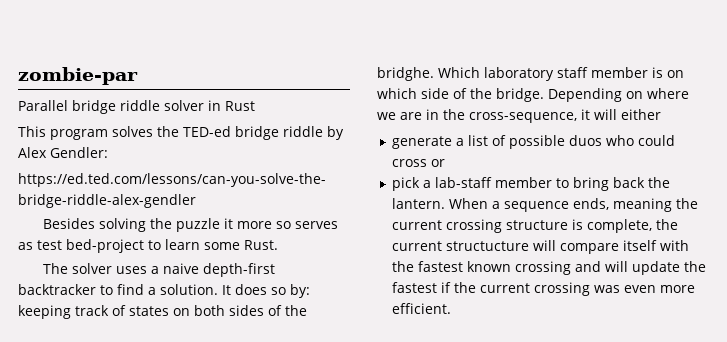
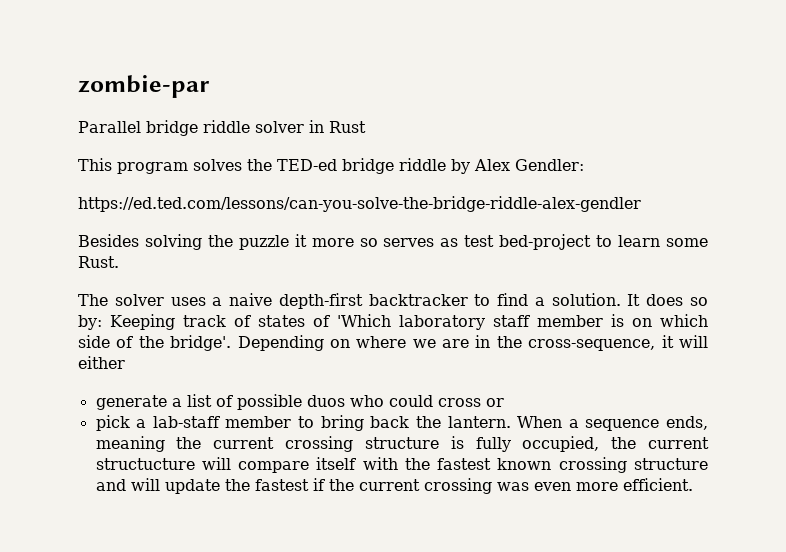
- It does so by: keeping track of states on both sides of the bridghe. Which laboratory staff member is on which side of the bridge.
+ It does so by: Keeping track of states of 'Which laboratory staff member is on which side of the bridge'.
- When a sequence ends, meaning the current crossing structure is complete, the current structucture will compare itself with the fastest known crossing and will update the fastest if the current crossing was even more efficient.
+ When a sequence ends, meaning the current crossing structure is fully occupied, the current structucture will compare itself with the fastest known crossing structure and will update the fastest if the current crossing was even more efficient.

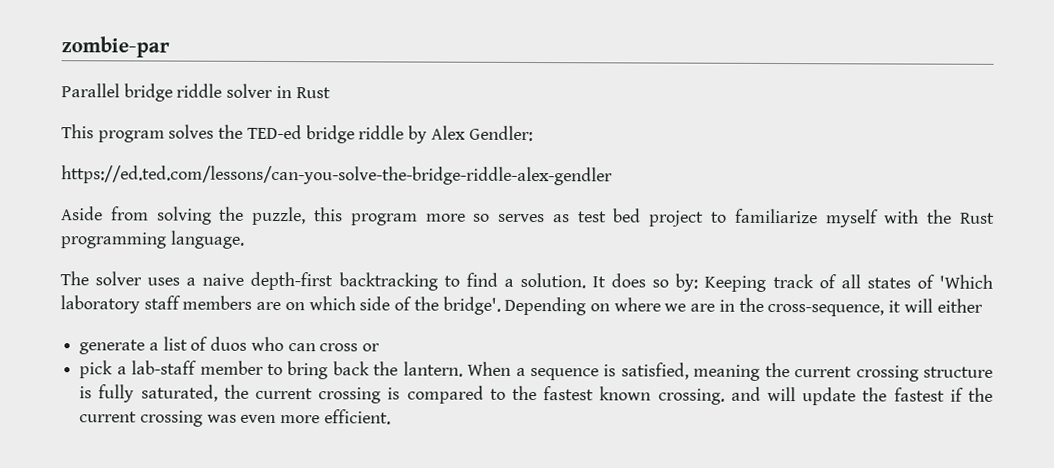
- Besides solving the puzzle it more so serves as test bed-project to learn some Rust.
+ Aside from solving the puzzle, this program more so serves as test bed project to familiarize myself with the Rust programming language.
- The solver uses a naive depth-first backtracker to find a solution.
+ The solver uses a naive depth-first backtracking to find a solution.
- It does so by: Keeping track of states of 'Which laboratory staff member is on which side of the bridge'.
+ It does so by: Keeping track of all states of 'Which laboratory staff members are on which side of the bridge'.
- generate a list of possible duos who could cross or
+ generate a list of duos who can cross or
- When a sequence ends, meaning the current crossing structure is fully occupied, the current structucture will compare itself with the fastest known crossing structure and will update the fastest if the current crossing was even more efficient.
+ When a sequence is satisfied, meaning the current crossing structure is fully saturated, the current crossing is compared to the fastest known crossing. and will update the fastest if the current crossing was even more efficient.

